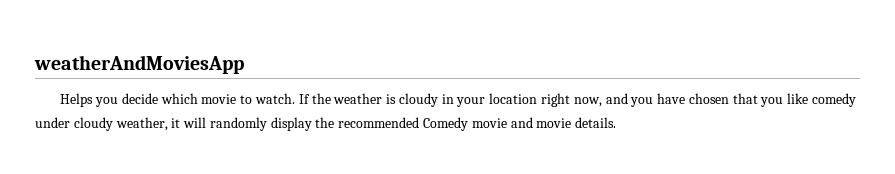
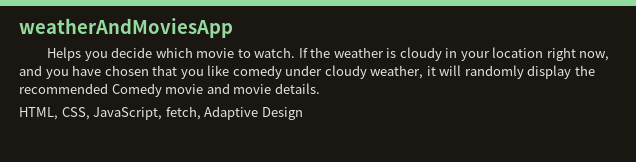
+ HTML, CSS, JavaScript, fetch, Adaptive Design

